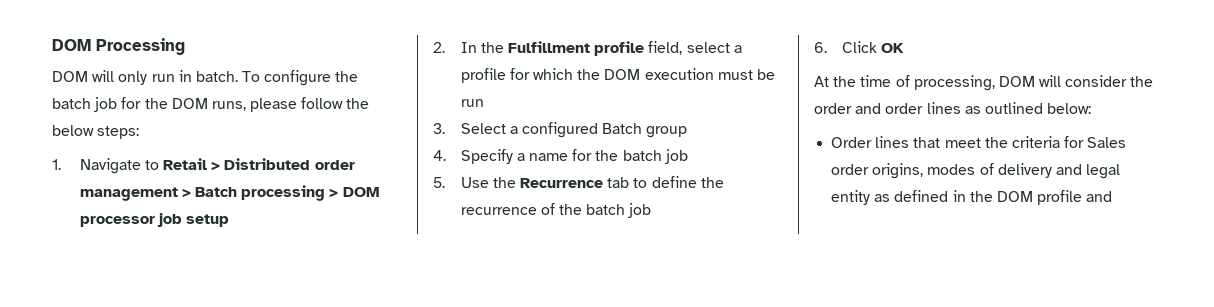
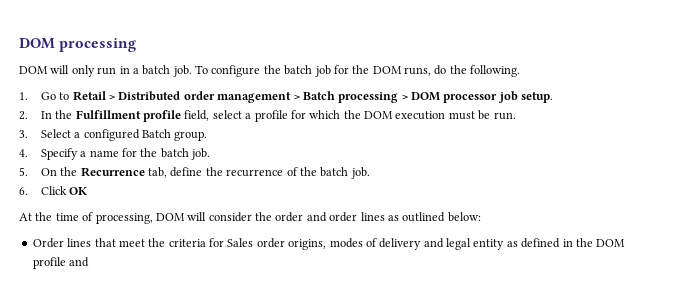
- DOM Processing
+ DOM processing
- DOM will only run in batch.
+ DOM will only run in a batch job.
- To configure the batch job for the DOM runs, please follow the below steps:
+ To configure the batch job for the DOM runs, do the following.
- 1. Navigate to Retail > Distributed order management > Batch processing > DOM processor job setup
+ 1. Go to Retail > Distributed order management > Batch processing > DOM processor job setup.
- 2. In the Fulfillment profile field, select a profile for which the DOM execution must be run
+ 2. In the Fulfillment profile field, select a profile for which the DOM execution must be run.
- 3. Select a configured Batch group
+ 3. Select a configured Batch group.
- 4. Specify a name for the batch job
+ 4. Specify a name for the batch job.
- 5. Use the Recurrence tab to define the recurrence of the batch job
+ 5. On the Recurrence tab, define the recurrence of the batch job.

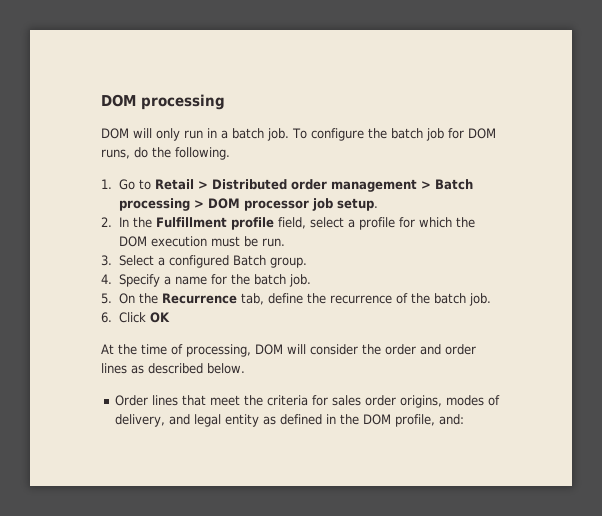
- To configure the batch job for the DOM runs, do the following.
+ To configure the batch job for DOM runs, do the following.
- At the time of processing, DOM will consider the order and order lines as outlined below:
+ At the time of processing, DOM will consider the order and order lines as described below.
- Order lines that meet the criteria for Sales order origins, modes of delivery and legal entity as defined in the DOM profile and
+ Order lines that meet the criteria for sales order origins, modes of delivery, and legal entity as defined in the DOM profile, and:

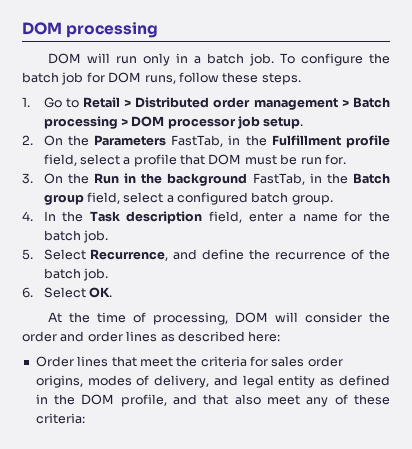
- DOM will only run in a batch job.
+ DOM will run only in a batch job.
- To configure the batch job for DOM runs, do the following.
+ To configure the batch job for DOM runs, follow these steps.
- 2. In the Fulfillment profile field, select a profile for which the DOM execution must be run.
- 3. Select a configured Batch group.
+ 2. On the Parameters FastTab, in the Fulfillment profile field, select a profile that DOM must be run for.
+ 3. On the Run in the background FastTab, in the Batch group field, select a configured batch group.
- 4. Specify a name for the batch job.
+ 4. In the Task description field, enter a name for the batch job.
- 5. On the Recurrence tab, define the recurrence of the batch job.
+ 5. Select Recurrence, and define the recurrence of the batch job.
- 6. Click OK
+ 6. Select OK.
- At the time of processing, DOM will consider the order and order lines as described below.
+ At the time of processing, DOM will consider the order and order lines as described here:
- Order lines that meet the criteria for sales order origins, modes of delivery, and legal entity as defined in the DOM profile, and:
+ Order lines that meet the criteria for sales order origins, modes of delivery, and legal entity as defined in the DOM profile, and that also meet any of these criteria:

